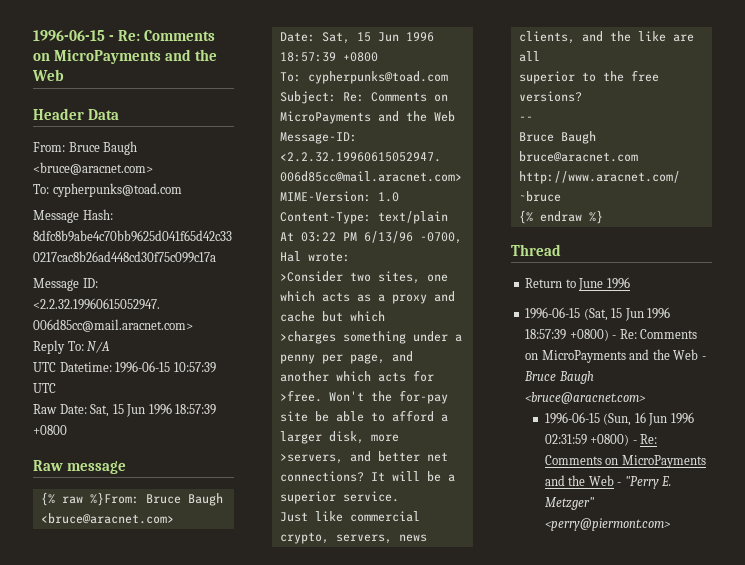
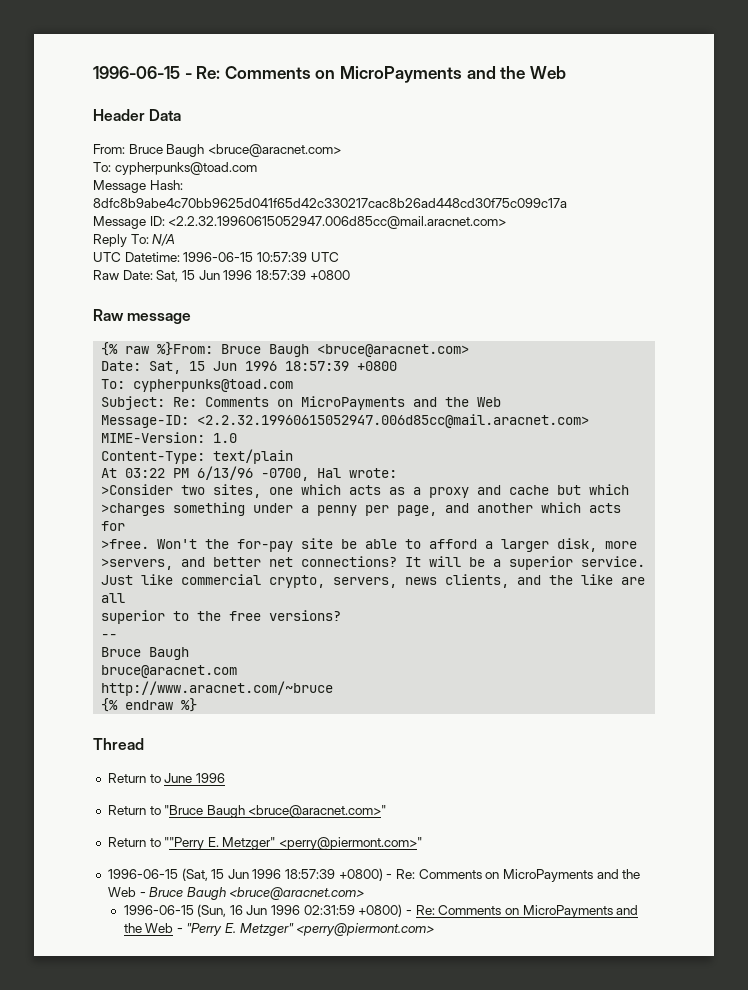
+ Return to "Bruce Baugh <bruce@aracnet.com>"
+ Return to ""Perry E. Metzger" <perry@piermont.com>"

